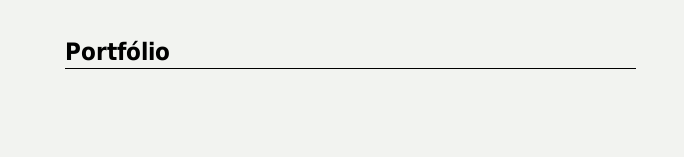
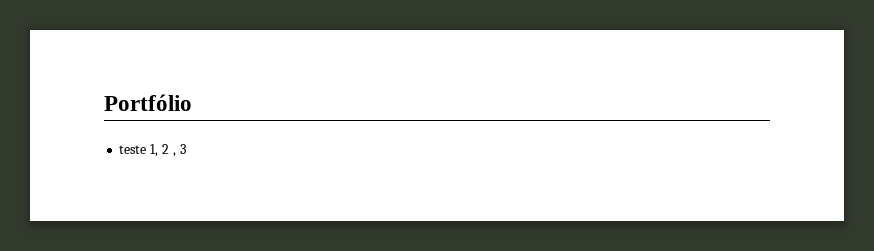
+ teste 1, 2 , 3

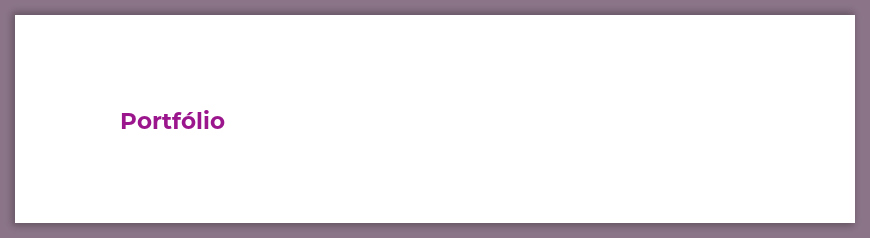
- teste 1, 2 , 3

